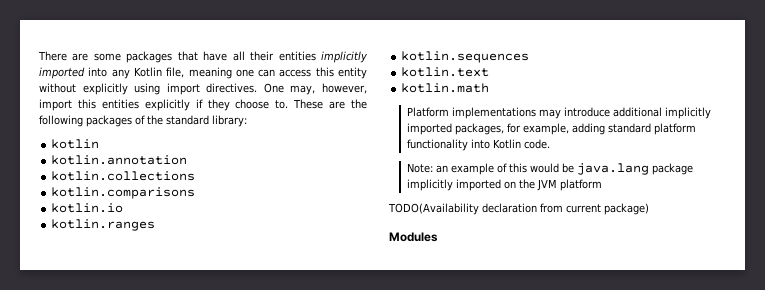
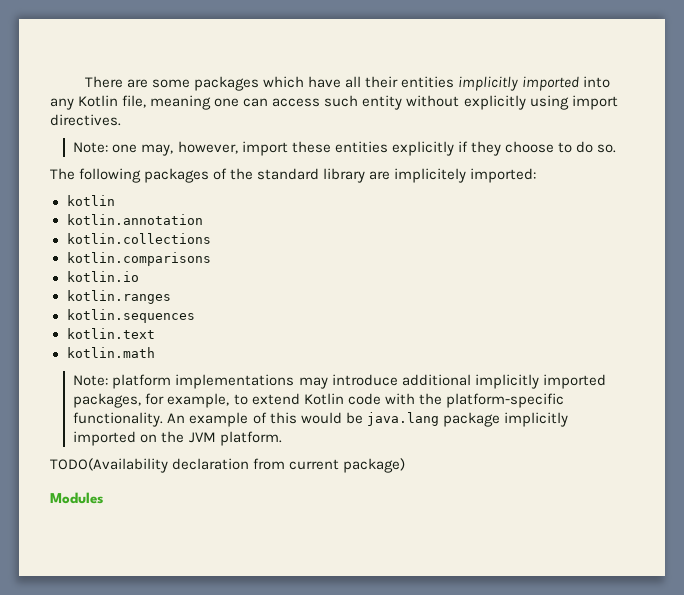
- There are some packages that have all their entities implicitly imported into any Kotlin file, meaning one can access this entity without explicitly using import directives. One may, however, import this entities explicitly if they choose to. These are the following packages of the standard library:
+ There are some packages which have all their entities implicitly imported into any Kotlin file, meaning one can access such entity without explicitly using import directives.
+ Note: one may, however, import these entities explicitly if they choose to do so.
+ The following packages of the standard library are implicitely imported:
- Platform implementations may introduce additional implicitly imported packages, for example, adding standard platform functionality into Kotlin code.
- Note: an example of this would be java.lang package implicitly imported on the JVM platform
+ Note: platform implementations may introduce additional implicitly imported packages, for example, to extend Kotlin code with the platform-specific functionality. An example of this would be java.lang package implicitly imported on the JVM platform.

